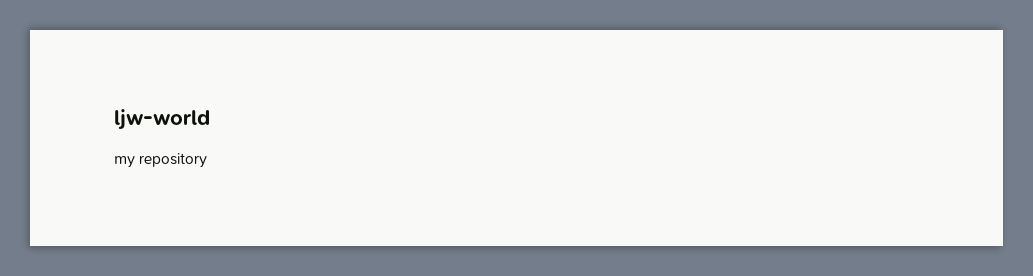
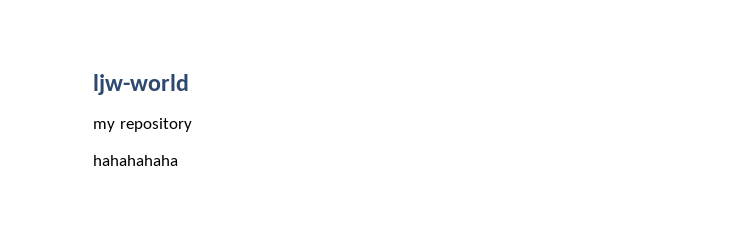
+ hahahahaha

